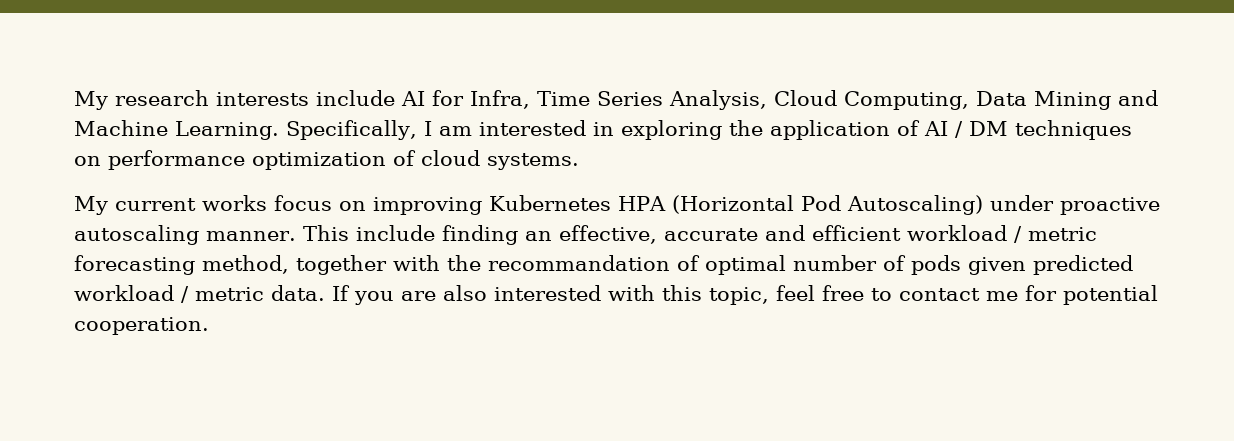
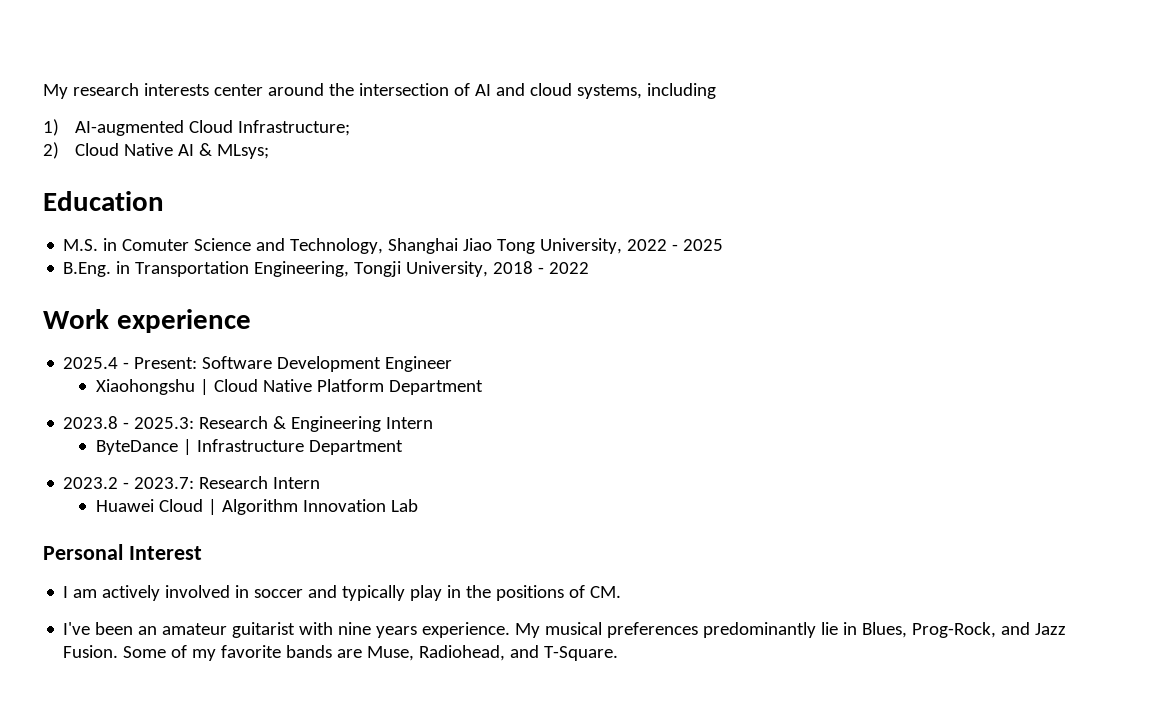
- My research interests include AI for Infra, Time Series Analysis, Cloud Computing, Data Mining and Machine Learning. Specifically, I am interested in exploring the application of AI / DM techniques on performance optimization of cloud systems.
- My current works focus on improving Kubernetes HPA (Horizontal Pod Autoscaling) under proactive autoscaling manner. This include finding an effective, accurate and efficient workload / metric forecasting method, together with the recommandation of optimal number of pods given predicted workload / metric data. If you are also interested with this topic, feel free to contact me for potential cooperation.
+ My research interests center around the intersection of AI and cloud systems, including
+ 1) AI-augmented Cloud Infrastructure;
+ 2) Cloud Native AI & MLsys;
+ Education
+ M.S. in Comuter Science and Technology, Shanghai Jiao Tong University, 2022 - 2025
+ B.Eng. in Transportation Engineering, Tongji University, 2018 - 2022
+ Work experience
+ 2025.4 - Present: Software Development Engineer
+ Xiaohongshu | Cloud Native Platform Department
+ 2023.8 - 2025.3: Research & Engineering Intern
+ ByteDance | Infrastructure Department
+ 2023.2 - 2023.7: Research Intern
+ Huawei Cloud | Algorithm Innovation Lab
+ Personal Interest
+ I am actively involved in soccer and typically play in the positions of CM.
+ I've been an amateur guitarist with nine years experience. My musical preferences predominantly lie in Blues, Prog-Rock, and Jazz Fusion. Some of my favorite bands are Muse, Radiohead, and T-Square.

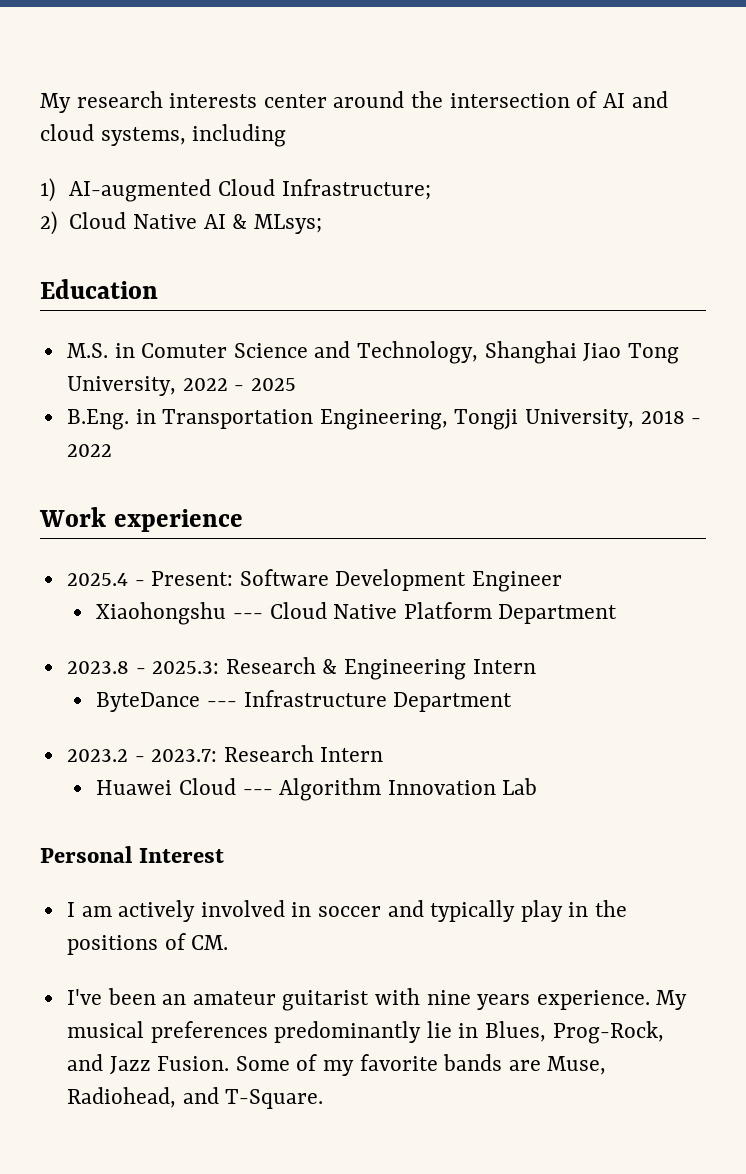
- Xiaohongshu | Cloud Native Platform Department
+ Xiaohongshu --- Cloud Native Platform Department
- ByteDance | Infrastructure Department
+ ByteDance --- Infrastructure Department
- Huawei Cloud | Algorithm Innovation Lab
+ Huawei Cloud --- Algorithm Innovation Lab

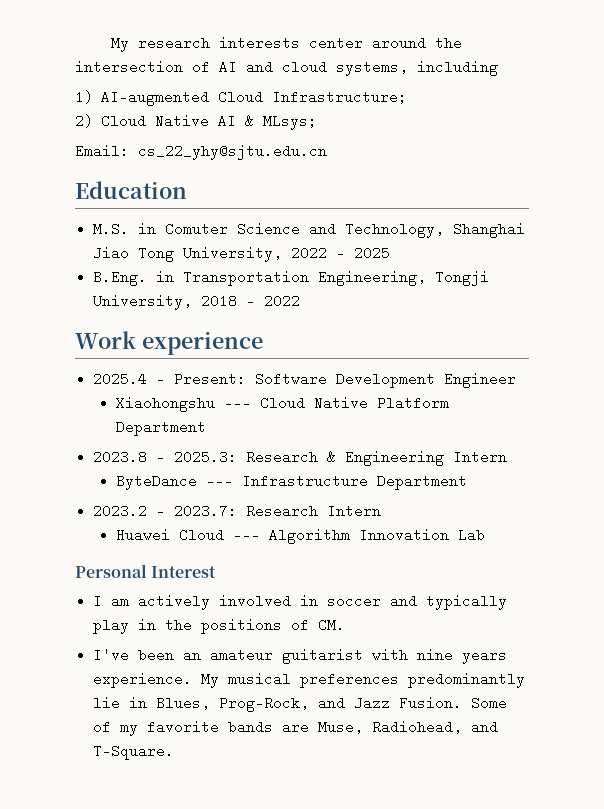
+ Email: cs_22_yhy@sjtu.edu.cn

